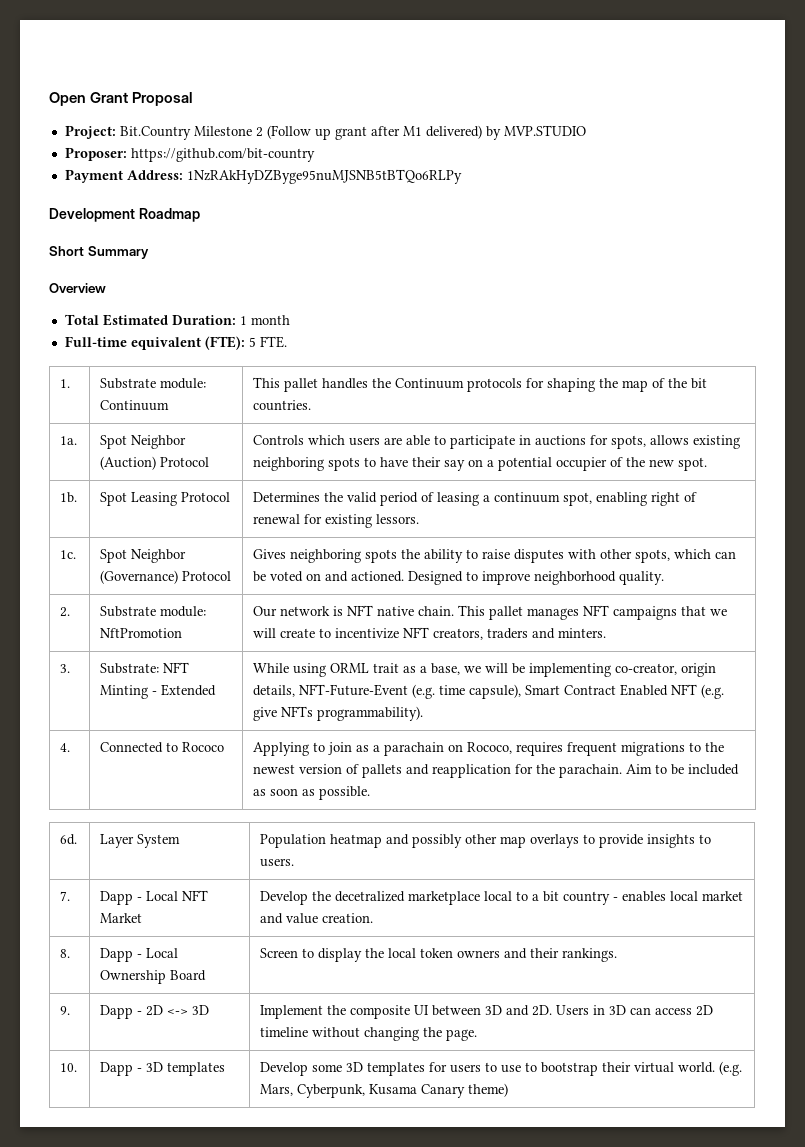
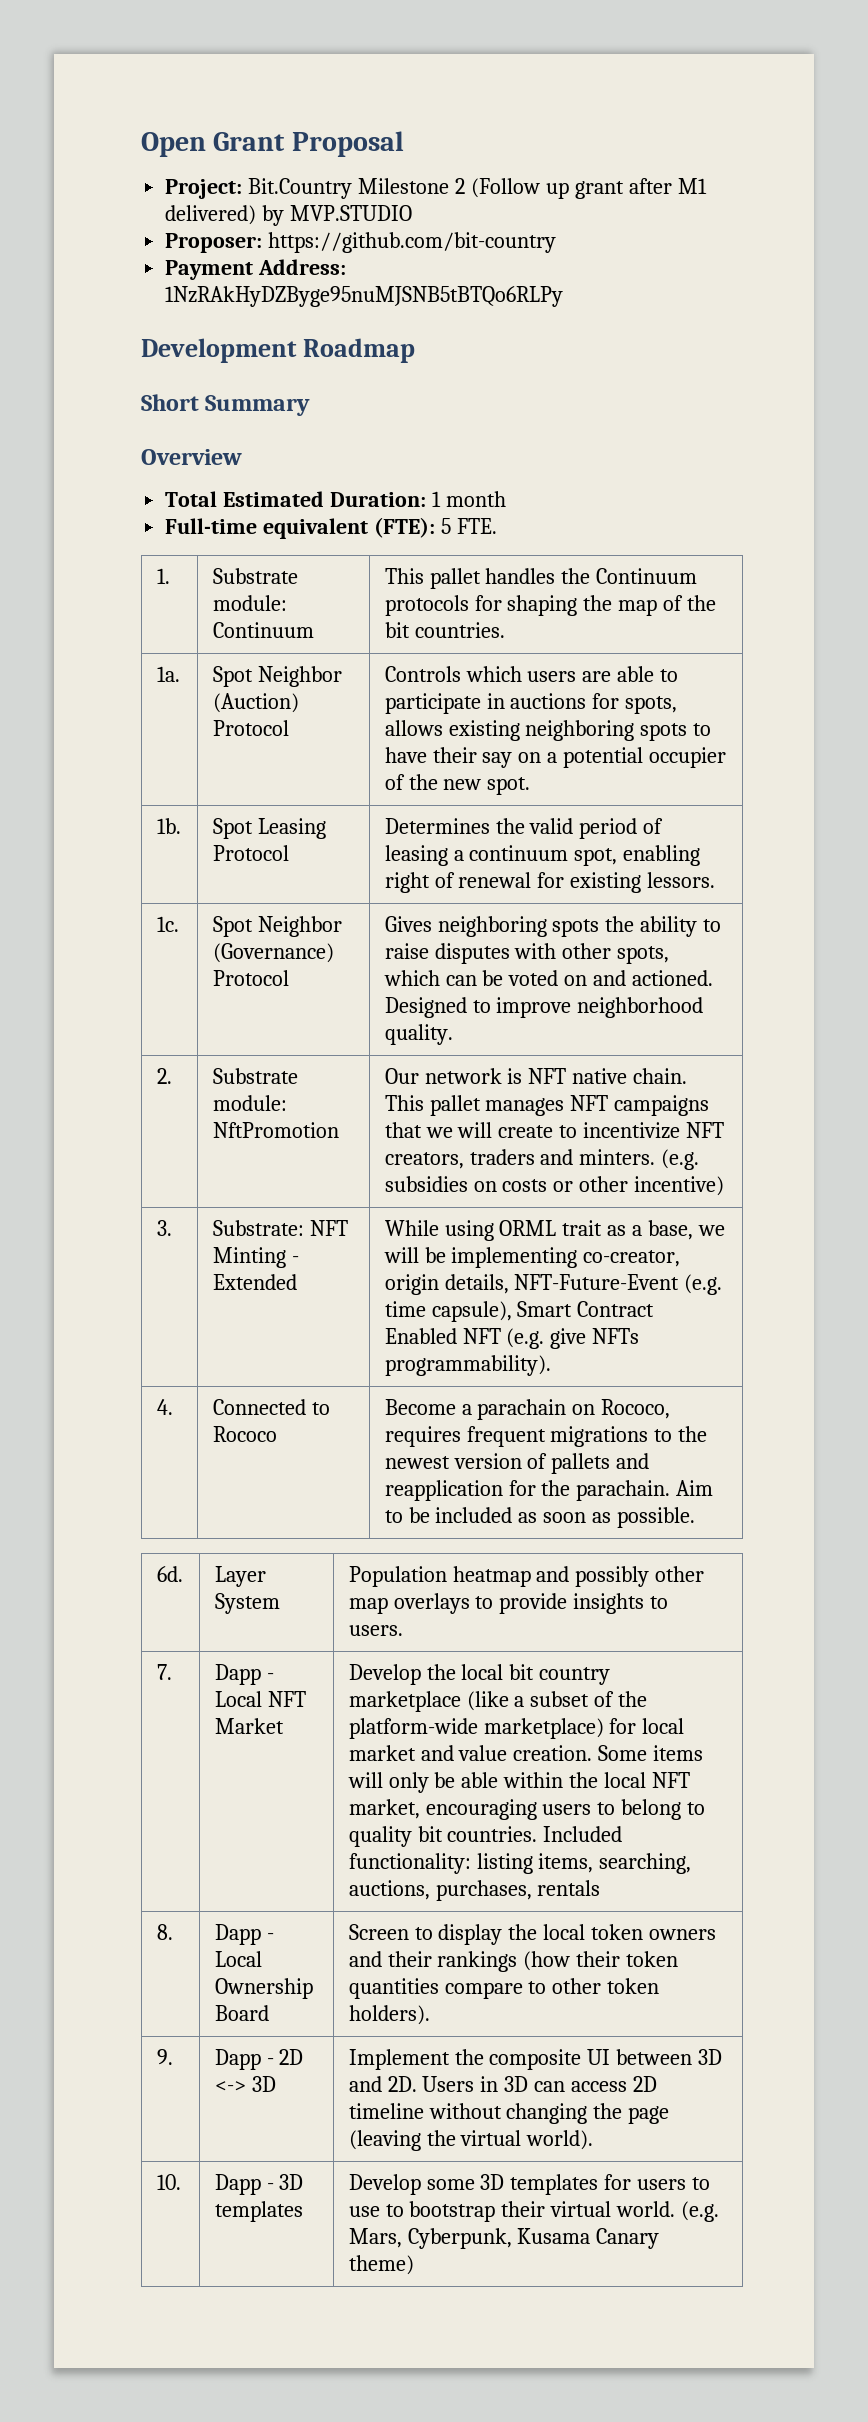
- 2. | Substrate module: NftPromotion | Our network is NFT native chain. This pallet manages NFT campaigns that we will create to incentivize NFT creators, traders and minters.
+ 2. | Substrate module: NftPromotion | Our network is NFT native chain. This pallet manages NFT campaigns that we will create to incentivize NFT creators, traders and minters. (e.g. subsidies on costs or other incentive)
- 4. | Connected to Rococo | Applying to join as a parachain on Rococo, requires frequent migrations to the newest version of pallets and reapplication for the parachain. Aim to be included as soon as possible.
+ 4. | Connected to Rococo | Become a parachain on Rococo, requires frequent migrations to the newest version of pallets and reapplication for the parachain. Aim to be included as soon as possible.
- Develop the decetralized marketplace local to a bit country - enables local market and value creation.
+ Develop the local bit country marketplace (like a subset of the platform-wide marketplace) for local market and value creation. Some items will only be able within the local NFT market, encouraging users to belong to quality bit countries. Included functionality: listing items, searching, auctions, purchases, rentals
- 8. | Dapp - Local Ownership Board | Screen to display the local token owners and their rankings.
+ 8. | Dapp - Local Ownership Board | Screen to display the local token owners and their rankings (how their token quantities compare to other token holders).
- 9. | Dapp - 2D <-> 3D | Implement the composite UI between 3D and 2D. Users in 3D can access 2D timeline without changing the page.
+ 9. | Dapp - 2D <-> 3D | Implement the composite UI between 3D and 2D. Users in 3D can access 2D timeline without changing the page (leaving the virtual world).

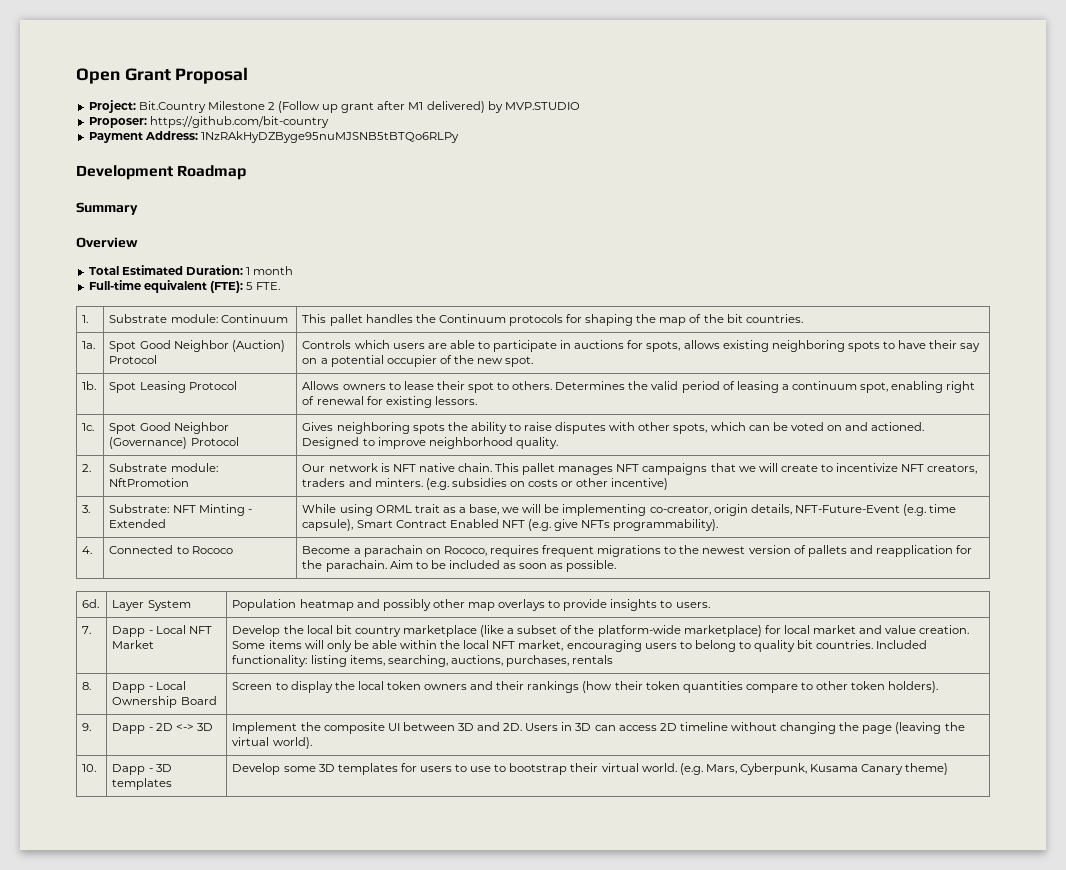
- Short Summary
+ Summary
- 1a. | Spot Neighbor (Auction) Protocol | Controls which users are able to participate in auctions for spots, allows existing neighboring spots to have their say on a potential occupier of the new spot.
+ 1a. | Spot Good Neighbor (Auction) Protocol | Controls which users are able to participate in auctions for spots, allows existing neighboring spots to have their say on a potential occupier of the new spot.
- 1b. | Spot Leasing Protocol | Determines the valid period of leasing a continuum spot, enabling right of renewal for existing lessors.
+ 1b. | Spot Leasing Protocol | Allows owners to lease their spot to others. Determines the valid period of leasing a continuum spot, enabling right of renewal for existing lessors.
- 1c. | Spot Neighbor (Governance) Protocol | Gives neighboring spots the ability to raise disputes with other spots, which can be voted on and actioned. Designed to improve neighborhood quality.
+ 1c. | Spot Good Neighbor (Governance) Protocol | Gives neighboring spots the ability to raise disputes with other spots, which can be voted on and actioned. Designed to improve neighborhood quality.

